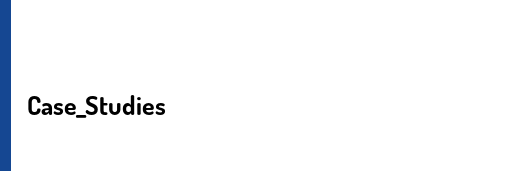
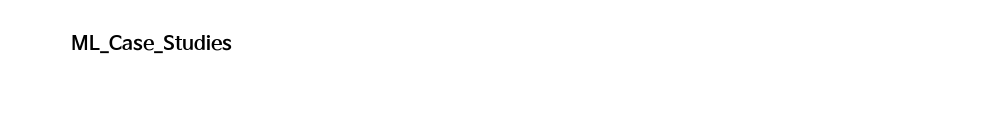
- Case_Studies
+ ML_Case_Studies

